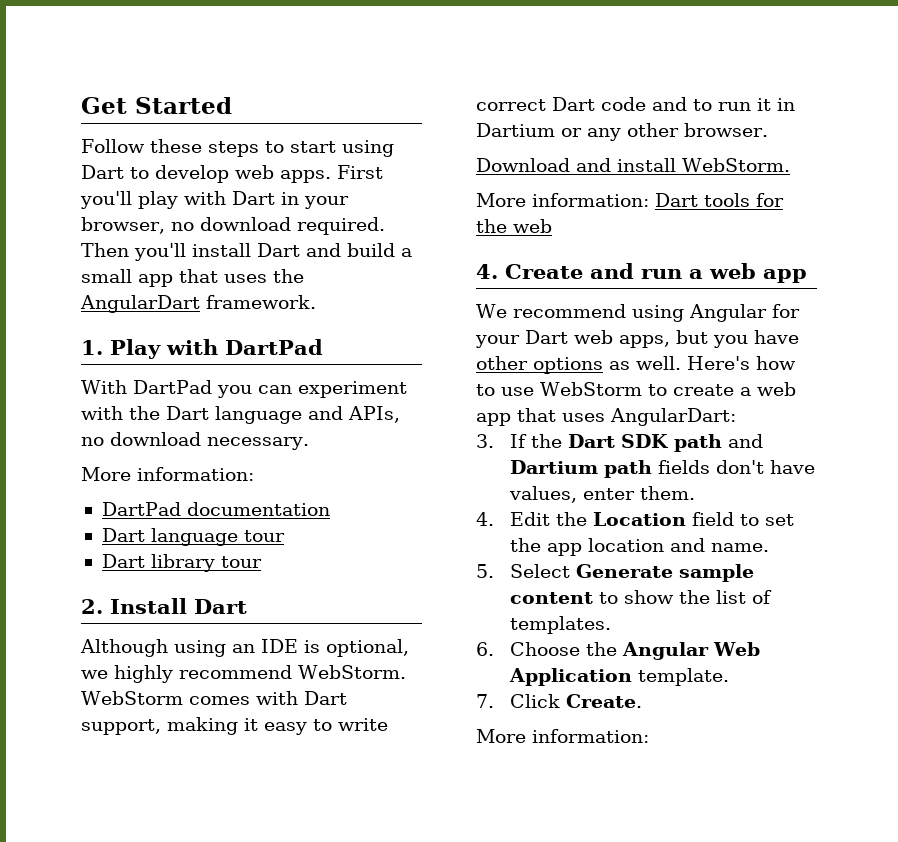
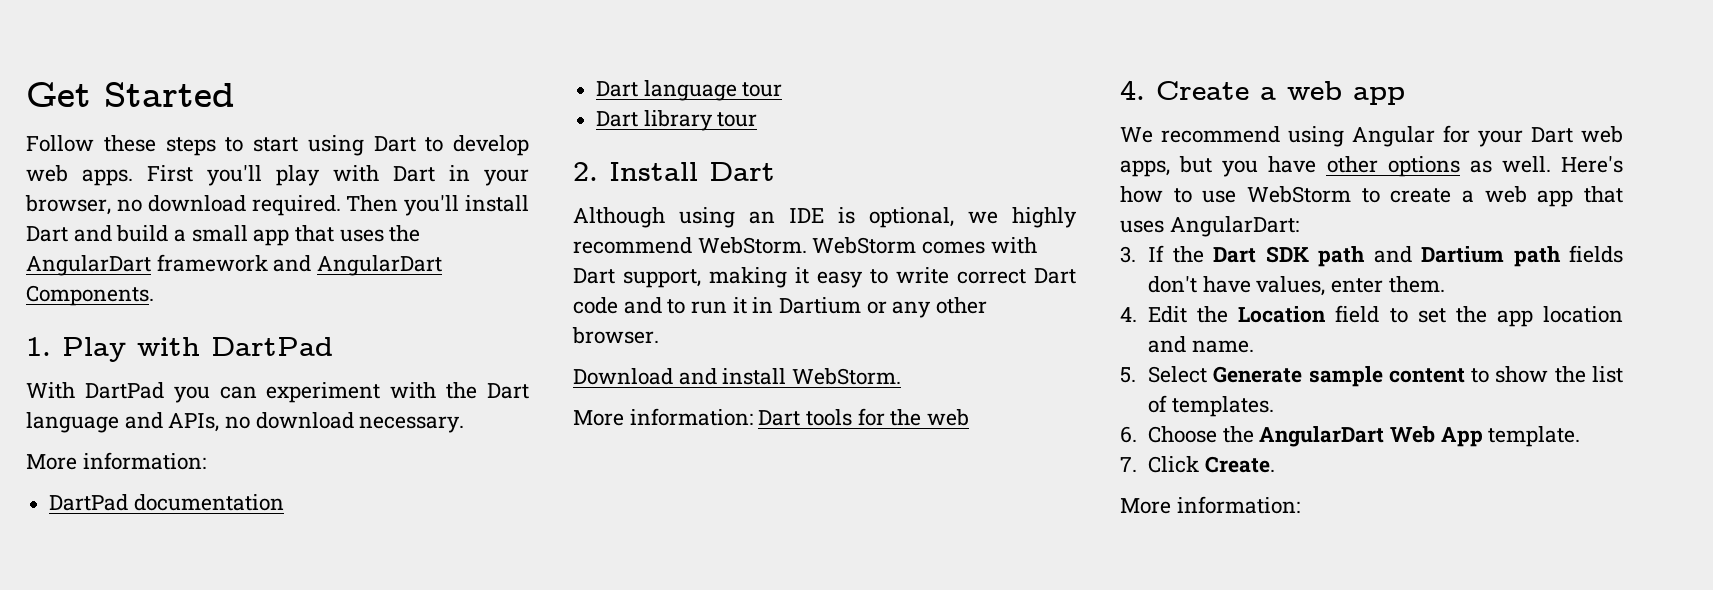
- Then you'll install Dart and build a small app that uses the AngularDart framework.
+ Then you'll install Dart and build a small app that uses the AngularDart framework and AngularDart Components.
- 4. Create and run a web app
+ 4. Create a web app
- 6. Choose the Angular Web Application template.
+ 6. Choose the AngularDart Web App template.

